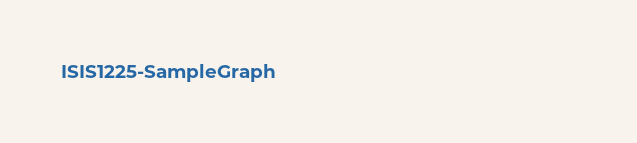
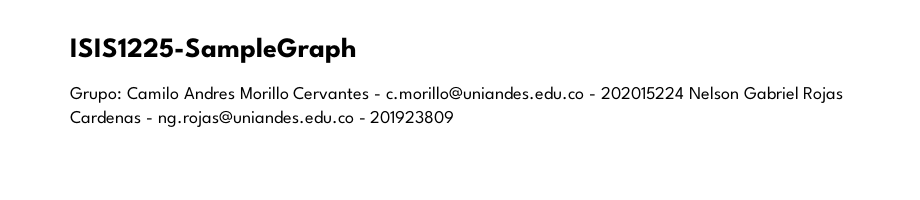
+ Grupo: Camilo Andres Morillo Cervantes - c.morillo@uniandes.edu.co - 202015224 Nelson Gabriel Rojas Cardenas - ng.rojas@uniandes.edu.co - 201923809

